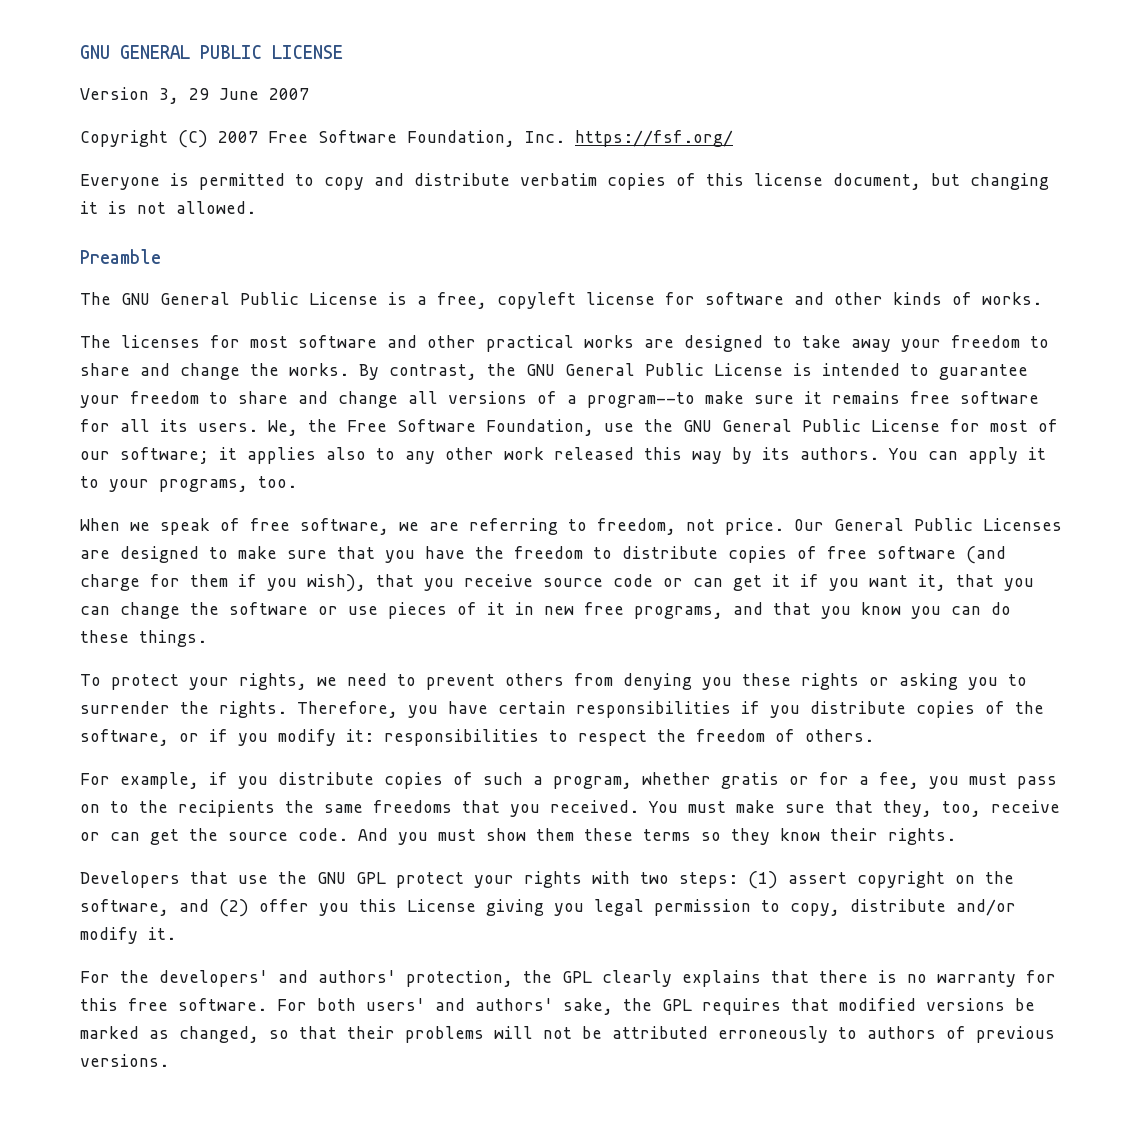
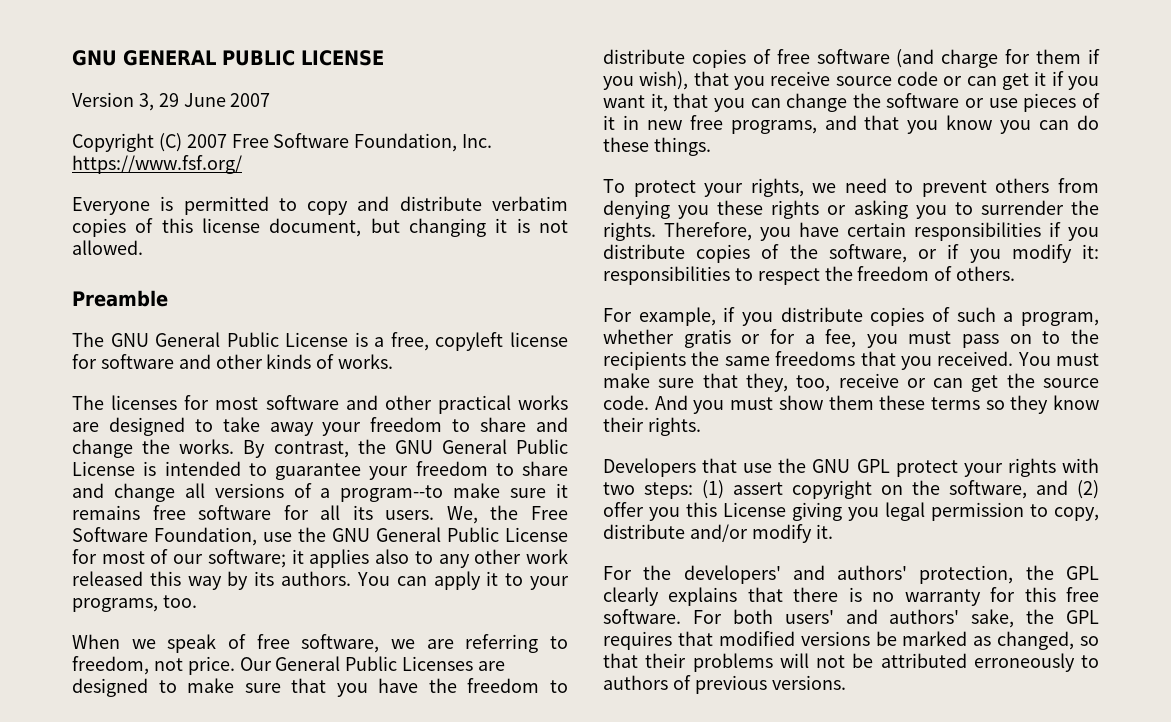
- Copyright (C) 2007 Free Software Foundation, Inc. https://fsf.org/
+ Copyright (C) 2007 Free Software Foundation, Inc. https://www.fsf.org/

